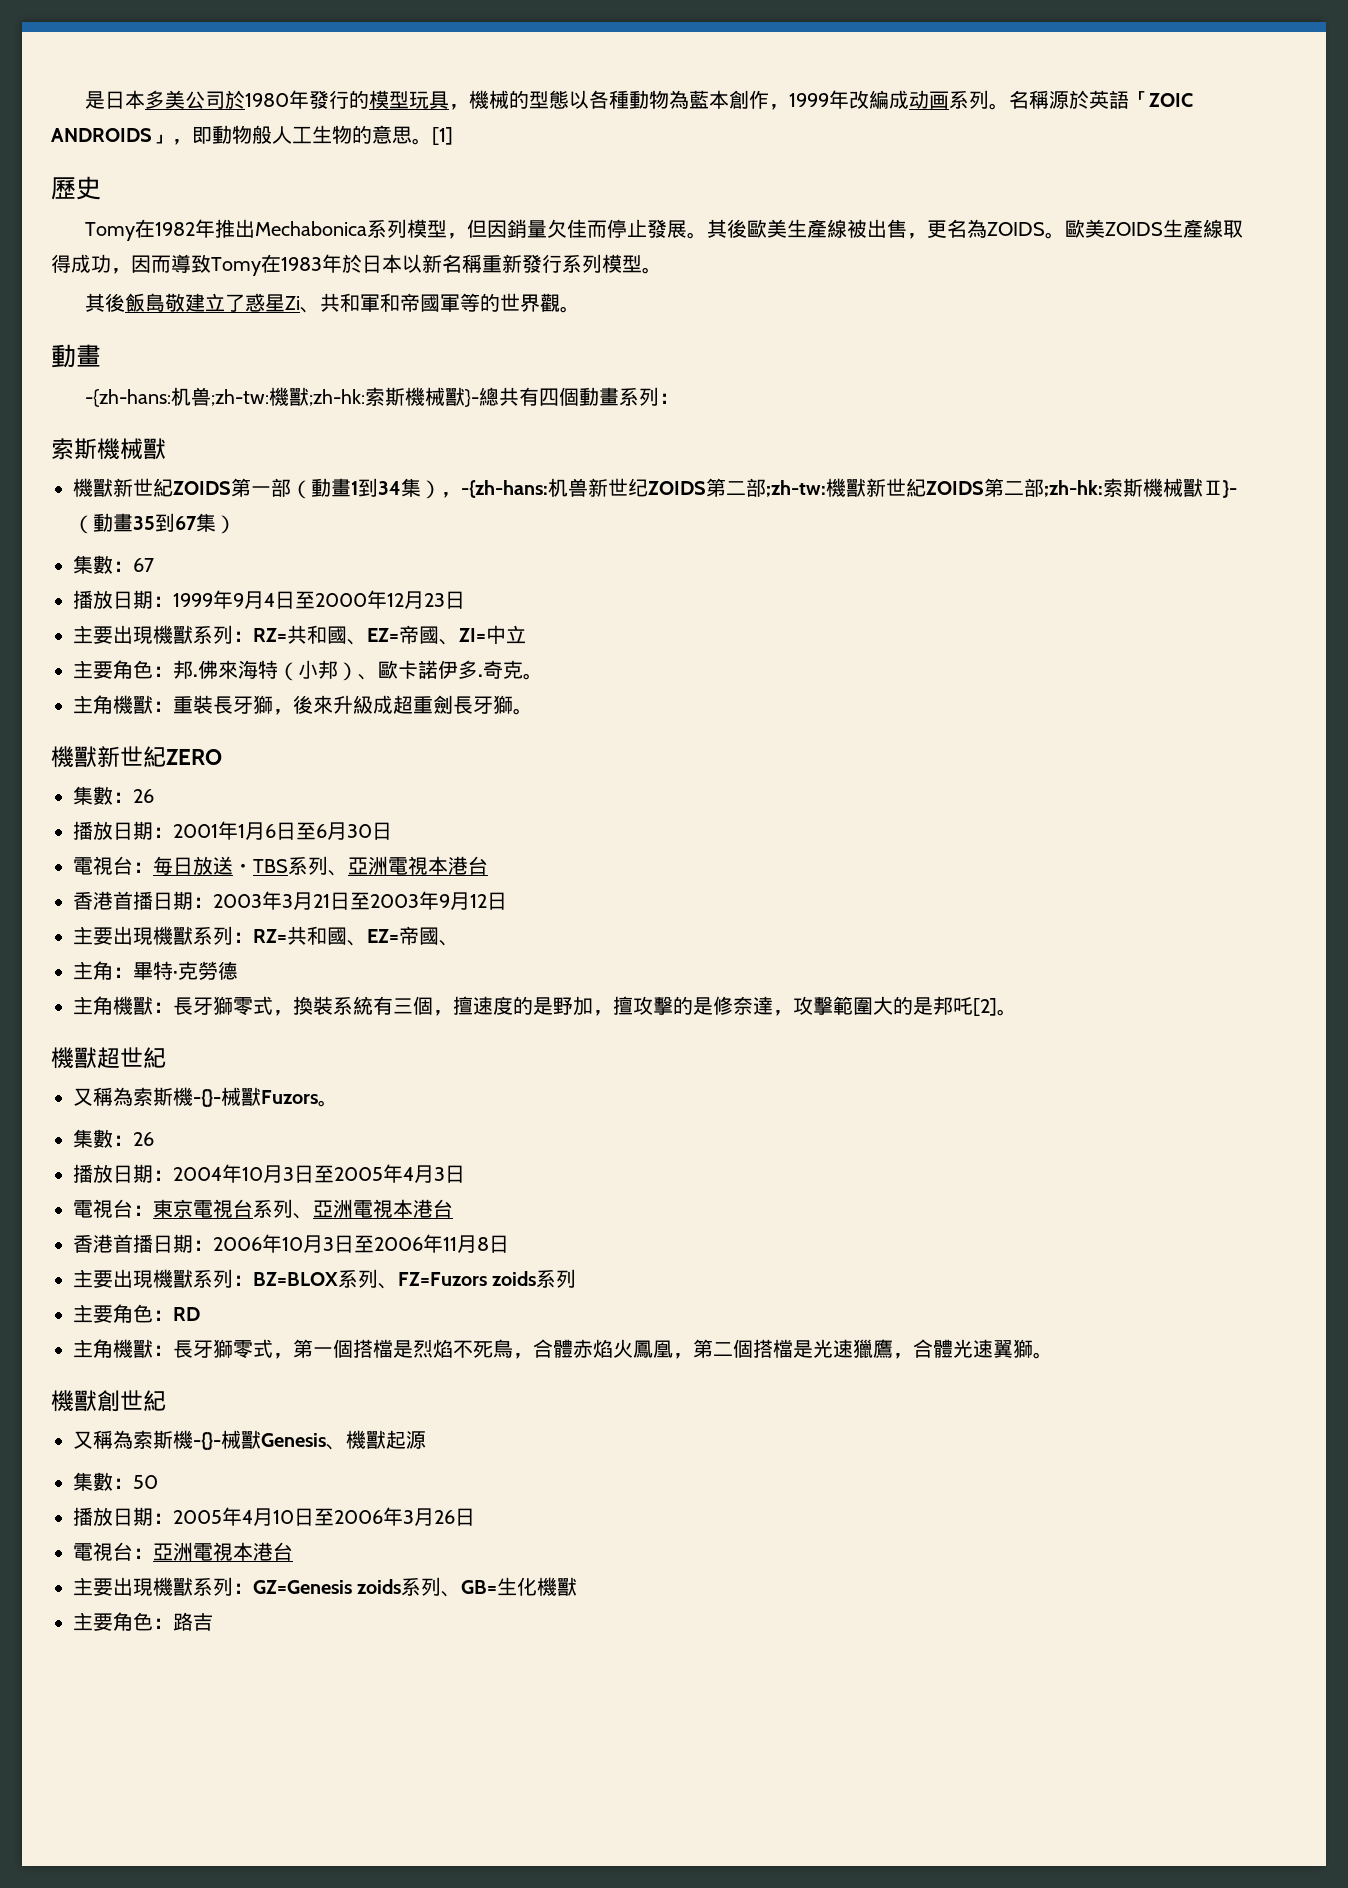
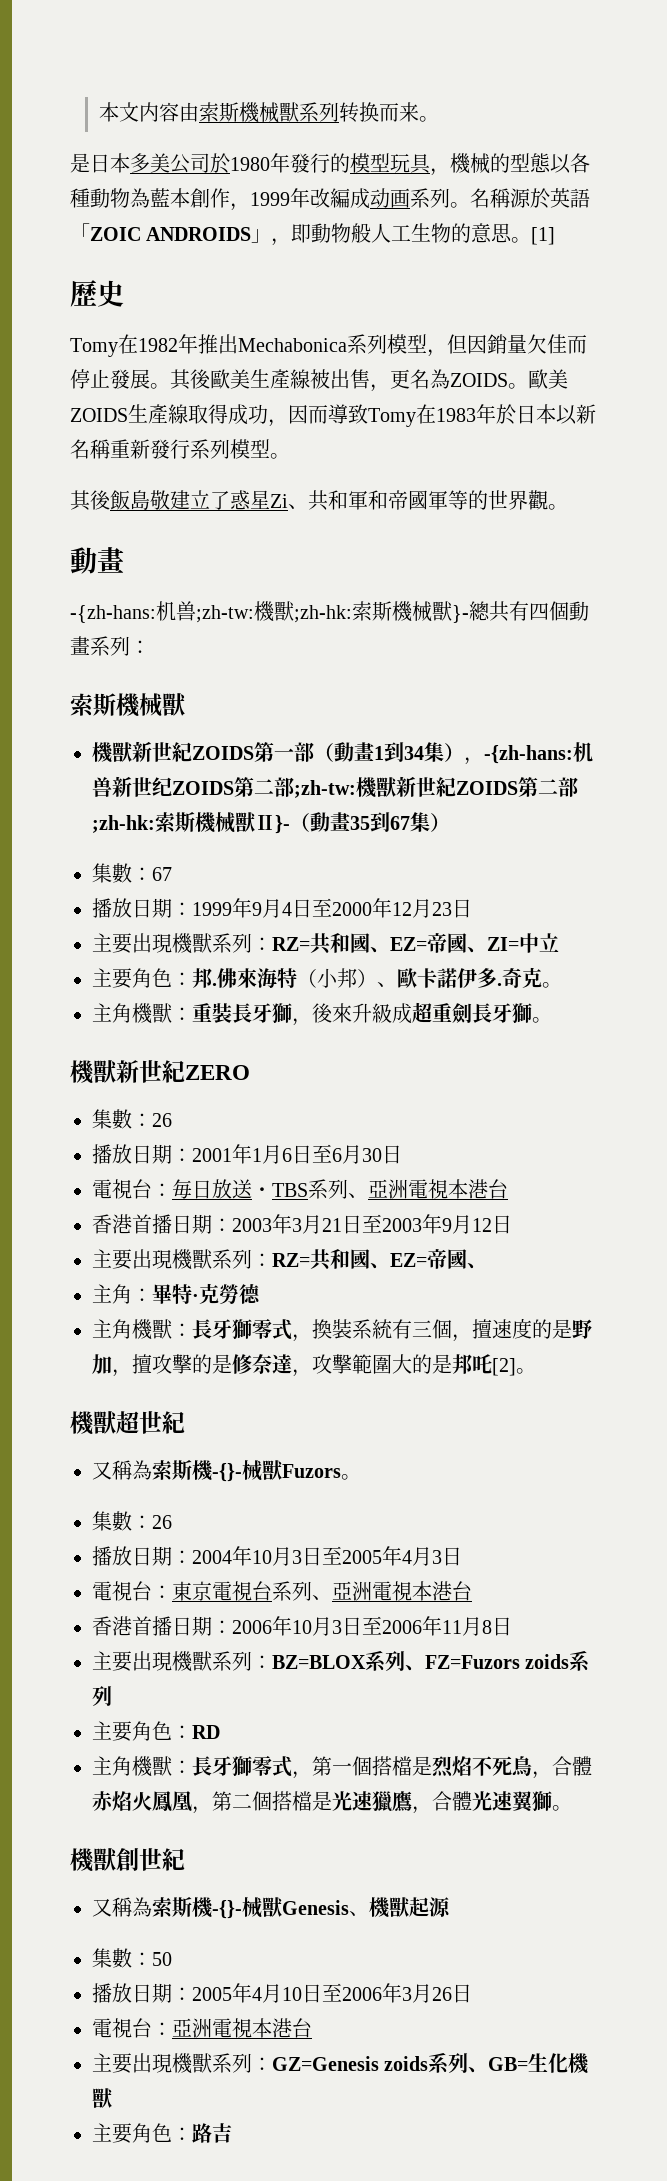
+ 本文内容由索斯機械獸系列转换而来。

